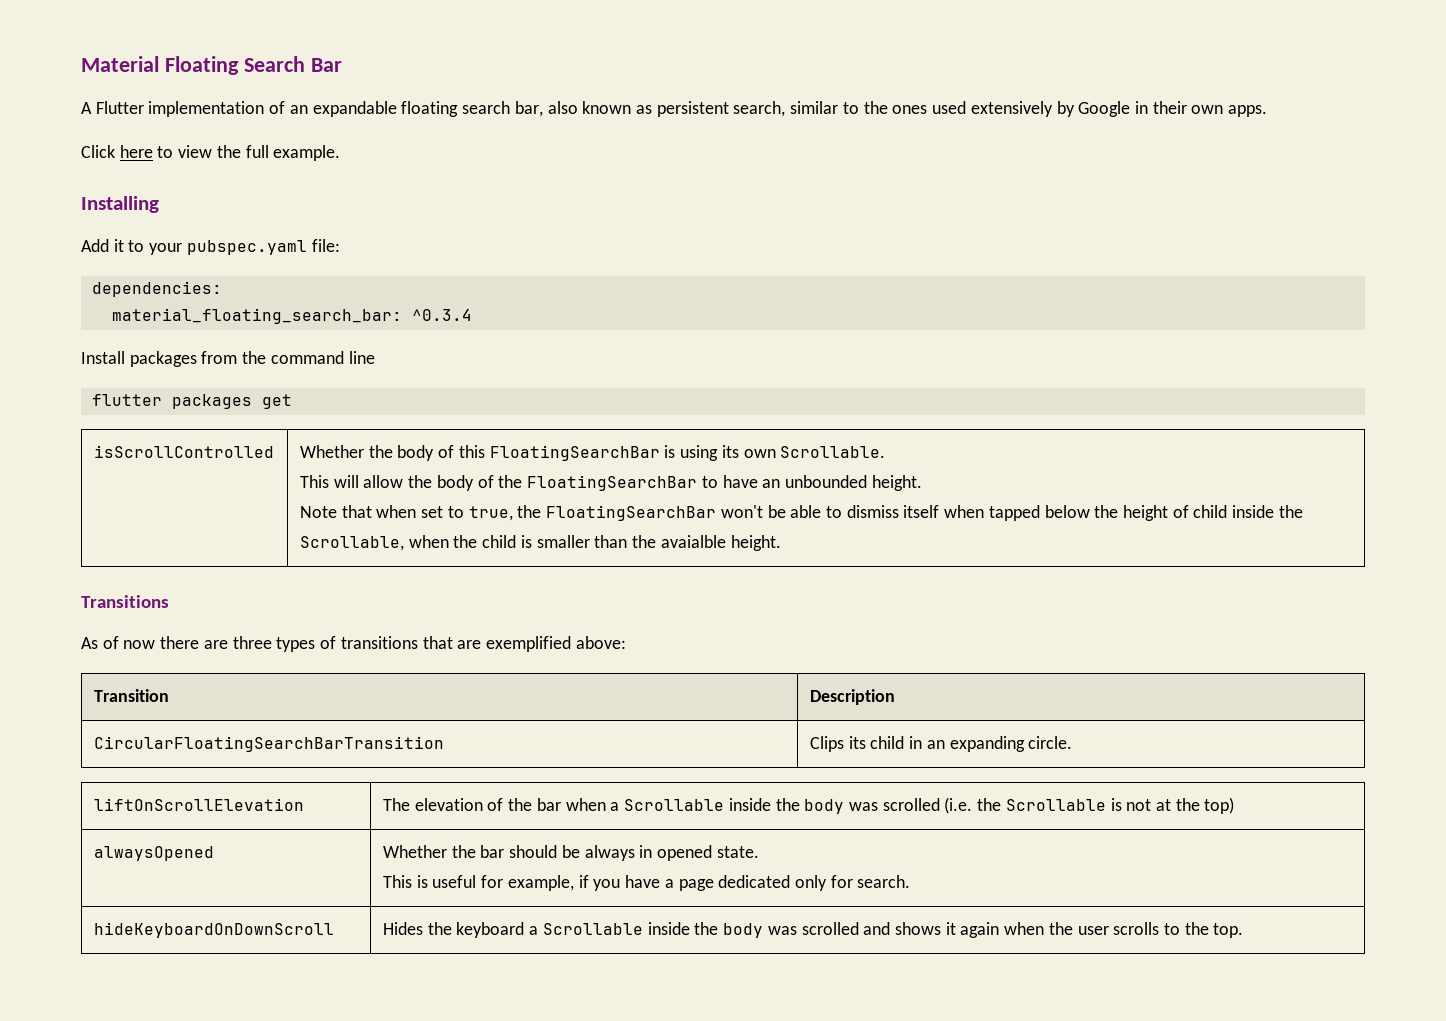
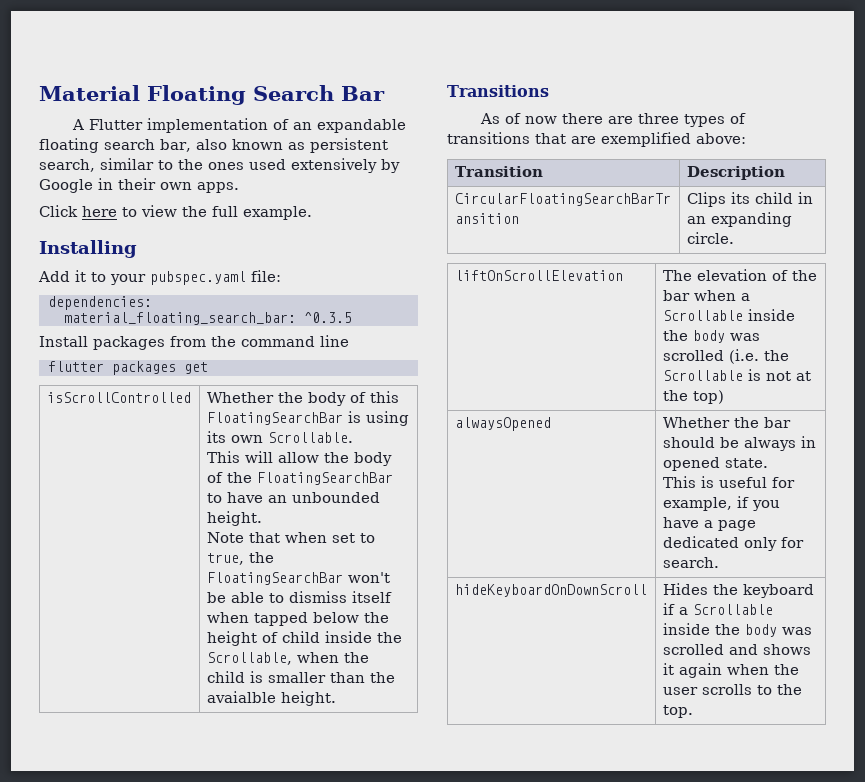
- material_floating_search_bar: ^0.3.4
+ material_floating_search_bar: ^0.3.5
- hideKeyboardOnDownScroll | Hides the keyboard a Scrollable inside the body was scrolled and shows it again when the user scrolls to the top.
+ hideKeyboardOnDownScroll | Hides the keyboard if a Scrollable inside the body was scrolled and shows it again when the user scrolls to the top.

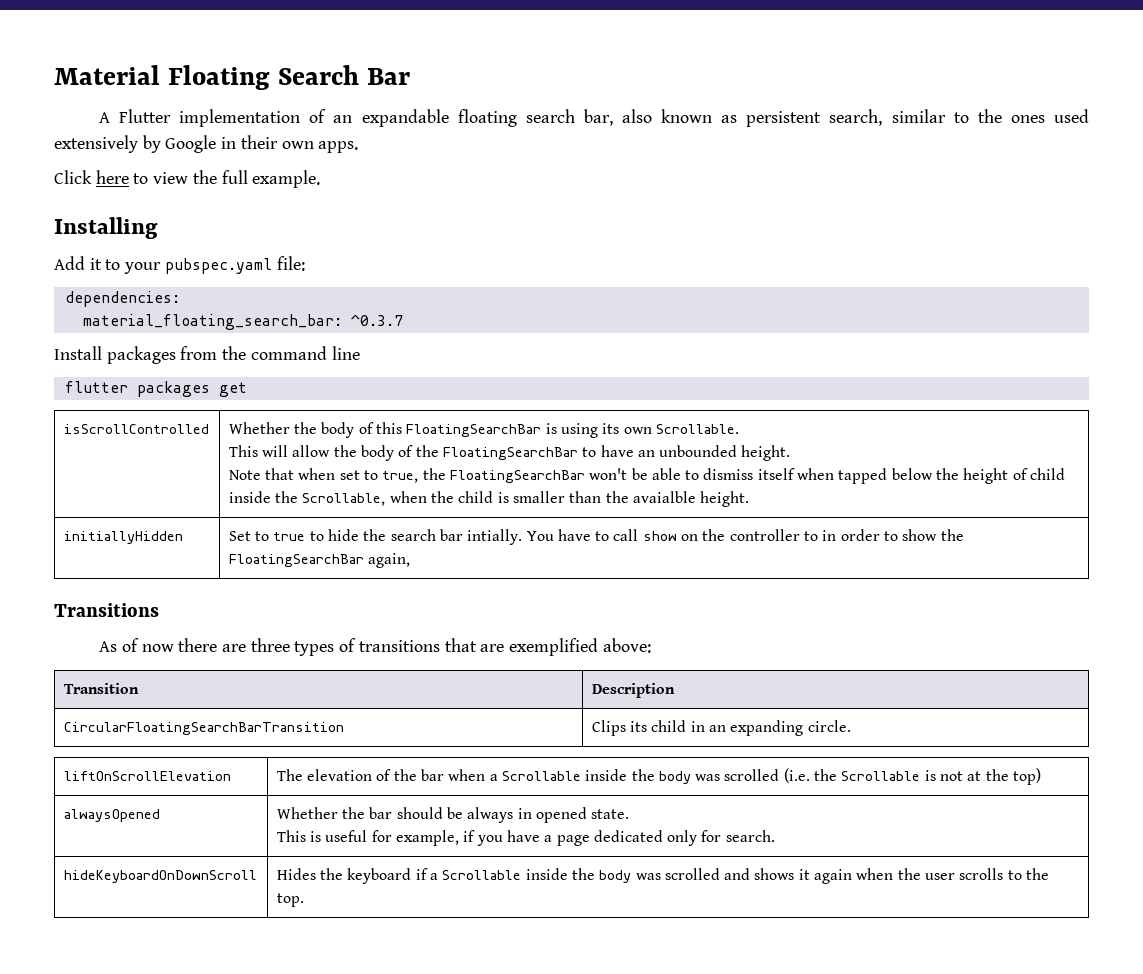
- material_floating_search_bar: ^0.3.5
+ material_floating_search_bar: ^0.3.7
+ initiallyHidden | Set to true to hide the search bar intially. You have to call show on the controller to in order to show the FloatingSearchBar again,

